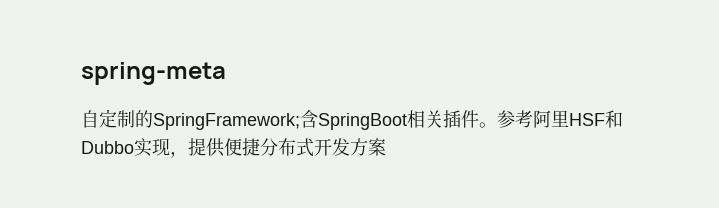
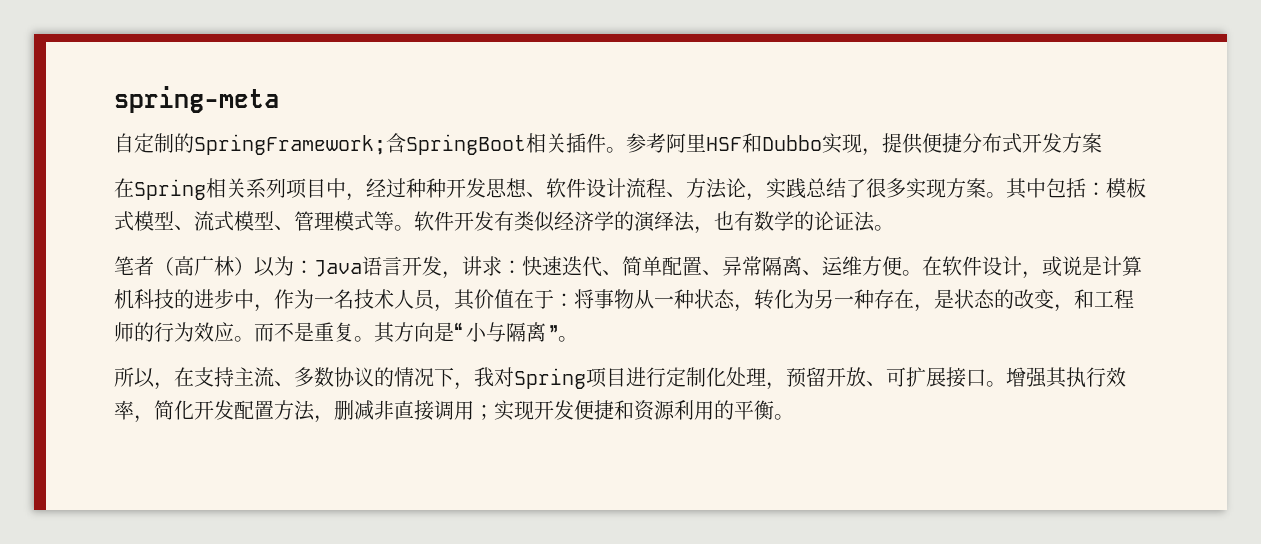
+ 在Spring相关系列项目中，经过种种开发思想、软件设计流程、方法论，实践总结了很多实现方案。其中包括：模板式模型、流式模型、管理模式等。软件开发有类似经济学的演绎法，也有数学的论证法。
+ 笔者（高广林）以为：Java语言开发，讲求：快速迭代、简单配置、异常隔离、运维方便。在软件设计，或说是计算机科技的进步中，作为一名技术人员，其价值在于：将事物从一种状态，转化为另一种存在，是状态的改变，和工程师的行为效应。而不是重复。其方向是“小与隔离”。
+ 所以，在支持主流、多数协议的情况下，我对Spring项目进行定制化处理，预留开放、可扩展接口。增强其执行效率，简化开发配置方法，删减非直接调用；实现开发便捷和资源利用的平衡。

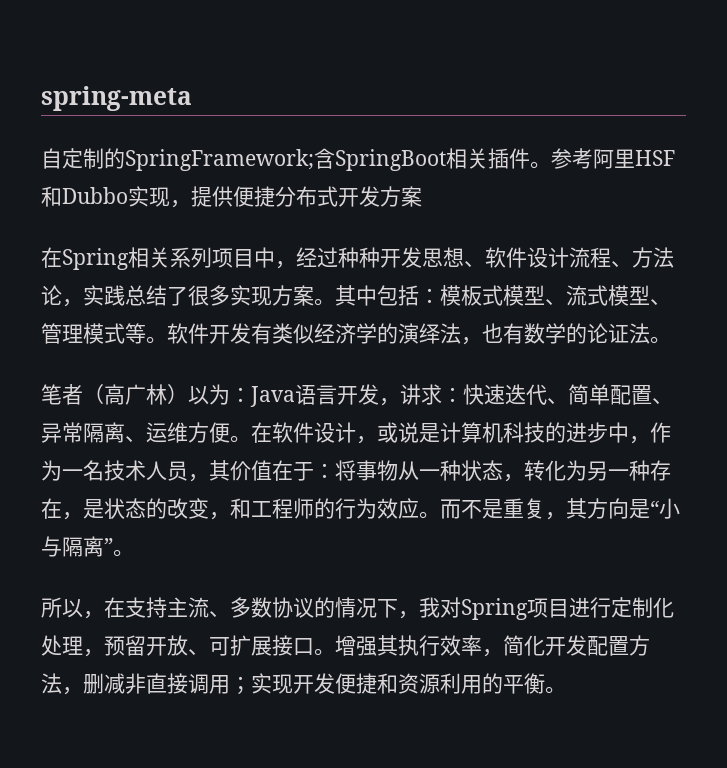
- 而不是重复。其方向是“小与隔离”。
+ 而不是重复，其方向是“小与隔离”。

